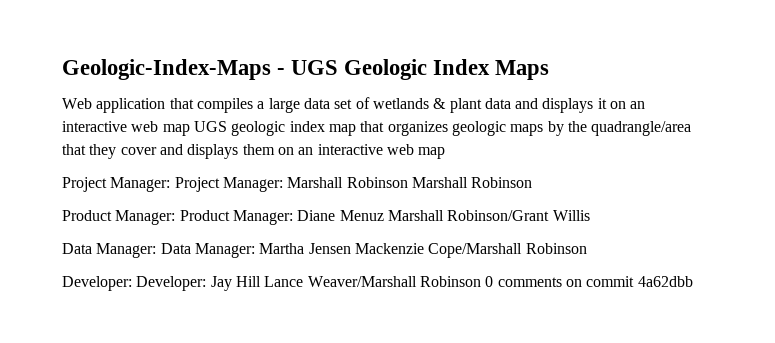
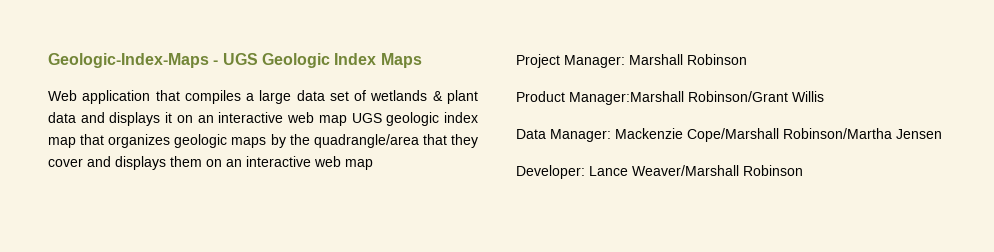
- Project Manager: Project Manager: Marshall Robinson Marshall Robinson
+ Project Manager: Marshall Robinson
- Product Manager: Product Manager: Diane Menuz Marshall Robinson/Grant Willis
- Data Manager: Data Manager: Martha Jensen Mackenzie Cope/Marshall Robinson
- Developer: Developer: Jay Hill Lance Weaver/Marshall Robinson 0 comments on commit 4a62dbb
+ Product Manager:Marshall Robinson/Grant Willis
+ Data Manager: Mackenzie Cope/Marshall Robinson/Martha Jensen
+ Developer: Lance Weaver/Marshall Robinson

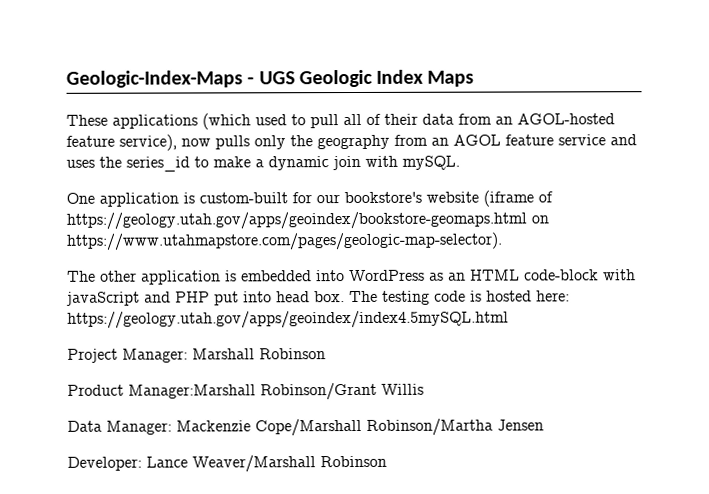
- Web application that compiles a large data set of wetlands & plant data and displays it on an interactive web map UGS geologic index map that organizes geologic maps by the quadrangle/area that they cover and displays them on an interactive web map
+ These applications (which used to pull all of their data from an AGOL-hosted feature service), now pulls only the geography from an AGOL feature service and uses the series_id to make a dynamic join with mySQL.
+ One application is custom-built for our bookstore's website (iframe of https://geology.utah.gov/apps/geoindex/bookstore-geomaps.html on https://www.utahmapstore.com/pages/geologic-map-selector).
+ The other application is embedded into WordPress as an HTML code-block with javaScript and PHP put into head box. The testing code is hosted here: https://geology.utah.gov/apps/geoindex/index4.5mySQL.html

